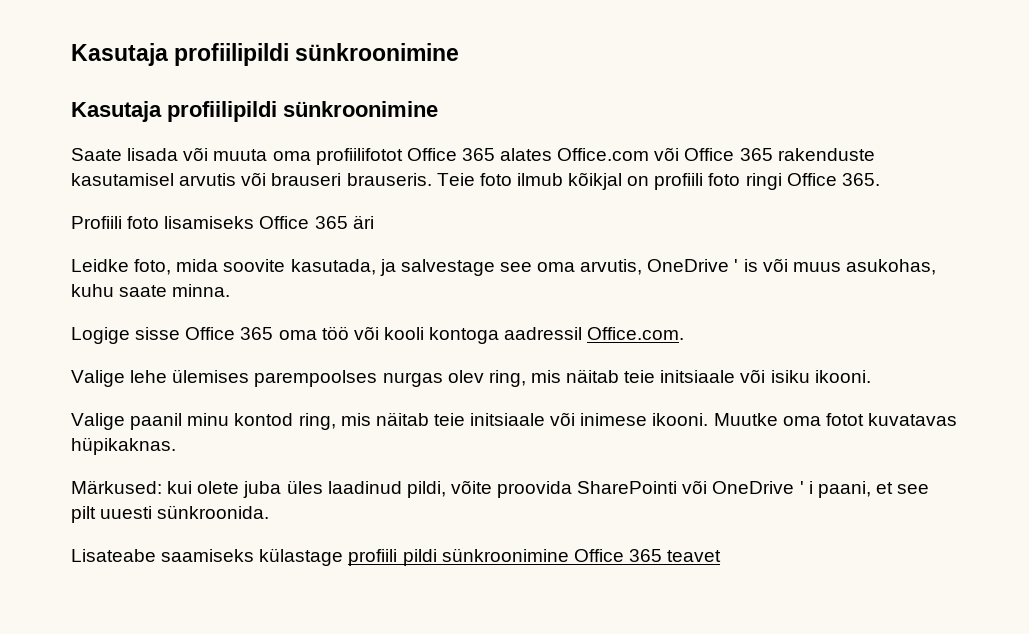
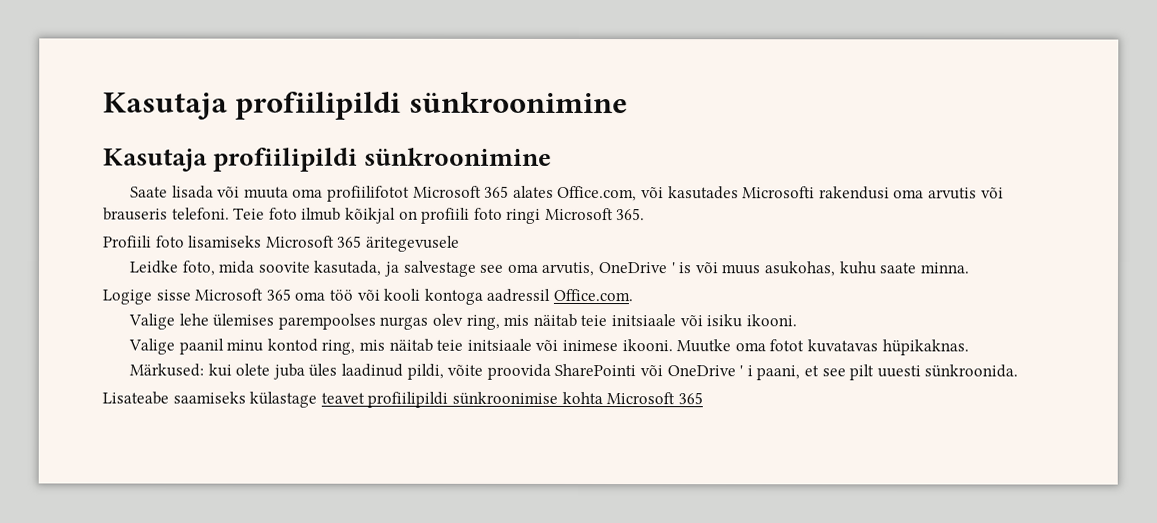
- Saate lisada või muuta oma profiilifotot Office 365 alates Office.com või Office 365 rakenduste kasutamisel arvutis või brauseri brauseris.
+ Saate lisada või muuta oma profiilifotot Microsoft 365 alates Office.com, või kasutades Microsofti rakendusi oma arvutis või brauseris telefoni.
- Teie foto ilmub kõikjal on profiili foto ringi Office 365.
+ Teie foto ilmub kõikjal on profiili foto ringi Microsoft 365.
- Profiili foto lisamiseks Office 365 äri
+ Profiili foto lisamiseks Microsoft 365 äritegevusele
- Logige sisse Office 365 oma töö või kooli kontoga aadressil Office.com.
+ Logige sisse Microsoft 365 oma töö või kooli kontoga aadressil Office.com.
- Lisateabe saamiseks külastage profiili pildi sünkroonimine Office 365 teavet
+ Lisateabe saamiseks külastage teavet profiilipildi sünkroonimise kohta Microsoft 365

